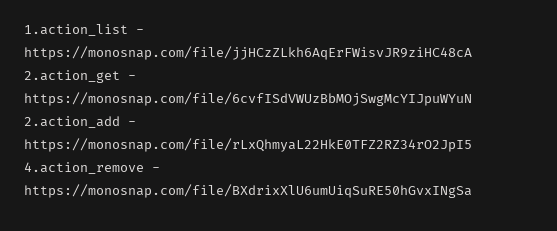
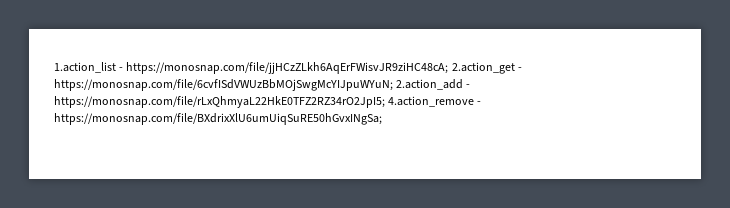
- 1.action_list - https://monosnap.com/file/jjHCzZLkh6AqErFWisvJR9ziHC48cA 2.action_get - https://monosnap.com/file/6cvfISdVWUzBbMOjSwgMcYIJpuWYuN 2.action_add - https://monosnap.com/file/rLxQhmyaL22HkE0TFZ2RZ34rO2JpI5 4.action_remove - https://monosnap.com/file/BXdrixXlU6umUiqSuRE50hGvxINgSa
+ 1.action_list - https://monosnap.com/file/jjHCzZLkh6AqErFWisvJR9ziHC48cA; 2.action_get - https://monosnap.com/file/6cvfISdVWUzBbMOjSwgMcYIJpuWYuN; 2.action_add - https://monosnap.com/file/rLxQhmyaL22HkE0TFZ2RZ34rO2JpI5; 4.action_remove - https://monosnap.com/file/BXdrixXlU6umUiqSuRE50hGvxINgSa;

